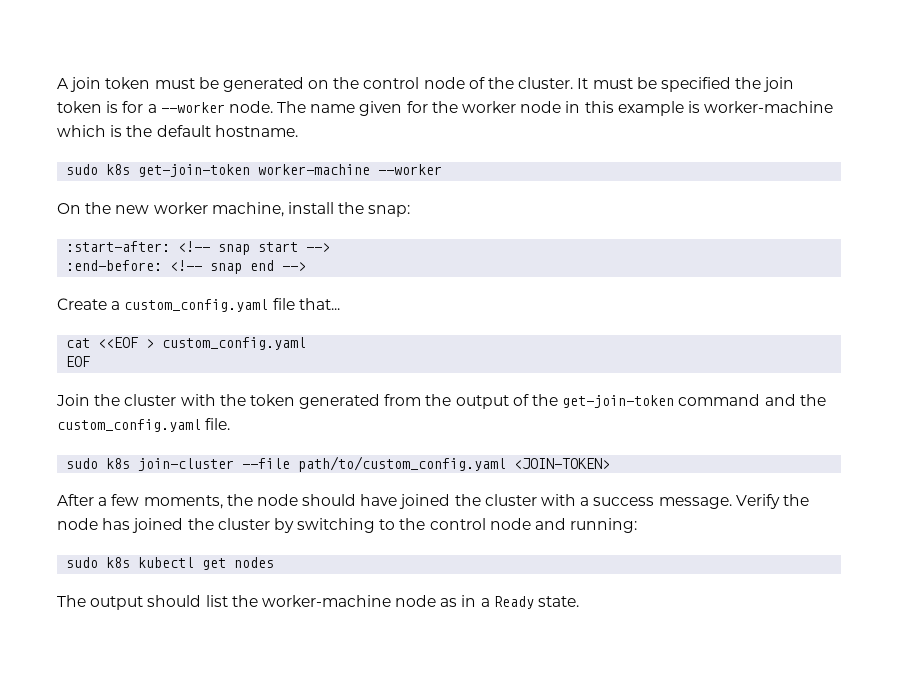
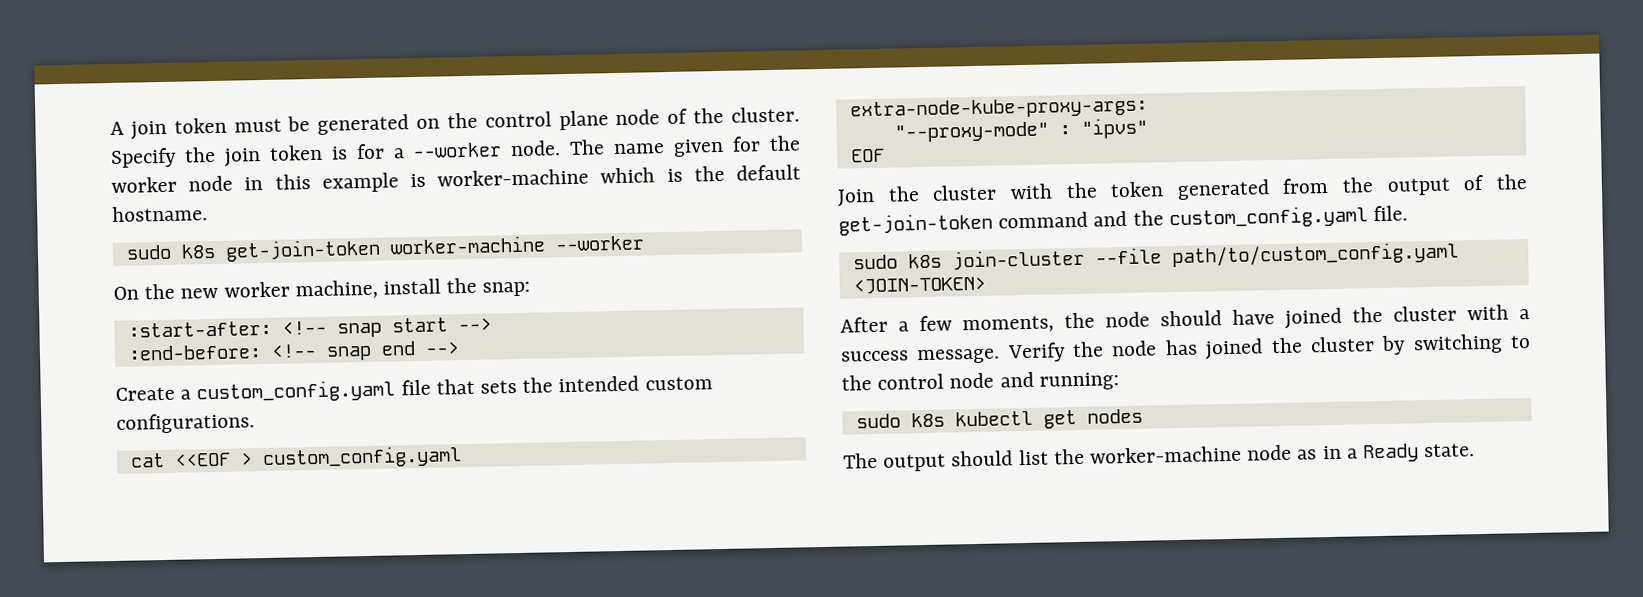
- A join token must be generated on the control node of the cluster.
+ A join token must be generated on the control plane node of the cluster.
- It must be specified the join token is for a --worker node.
+ Specify the join token is for a --worker node.
- Create a custom_config.yaml file that...
+ Create a custom_config.yaml file that sets the intended custom configurations.
+ extra-node-kube-proxy-args:
+ "--proxy-mode" : "ipvs"

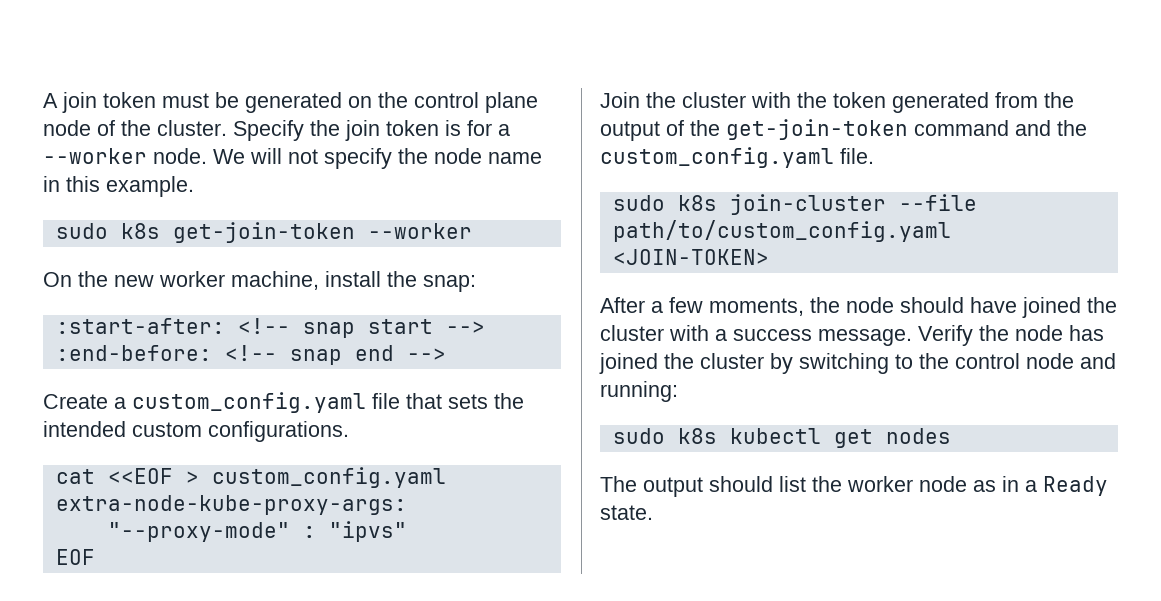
- The name given for the worker node in this example is worker-machine which is the default hostname.
+ We will not specify the node name in this example.
- sudo k8s get-join-token worker-machine --worker
+ sudo k8s get-join-token --worker
- The output should list the worker-machine node as in a Ready state.
+ The output should list the worker node as in a Ready state.

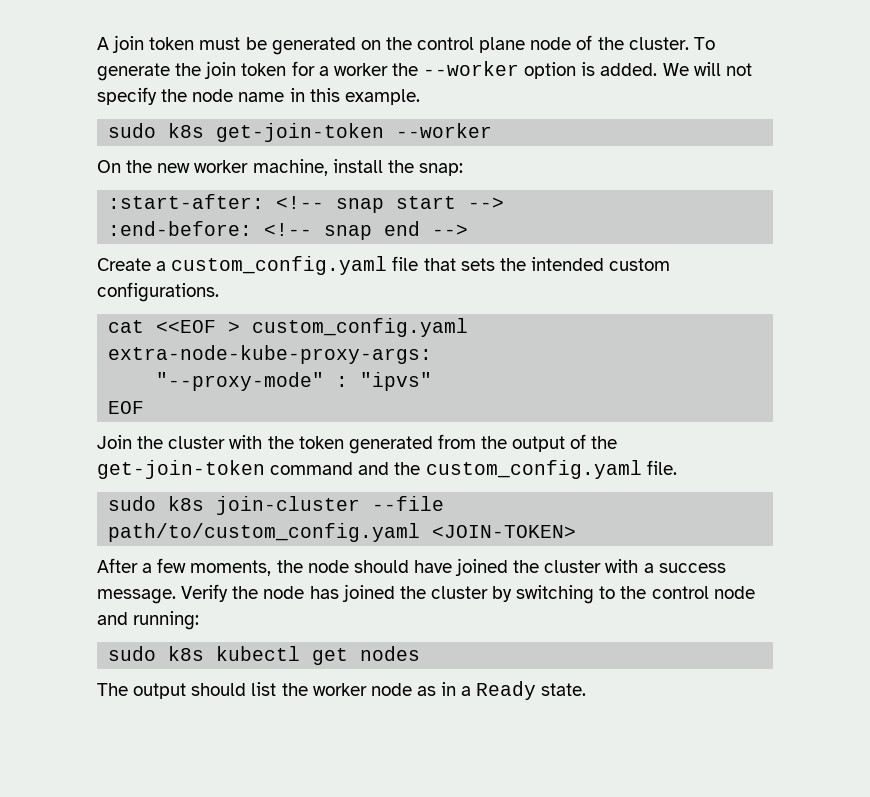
- Specify the join token is for a --worker node.
+ To generate the join token for a worker the --worker option is added.

